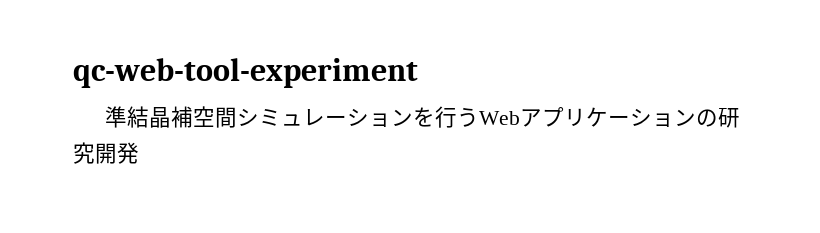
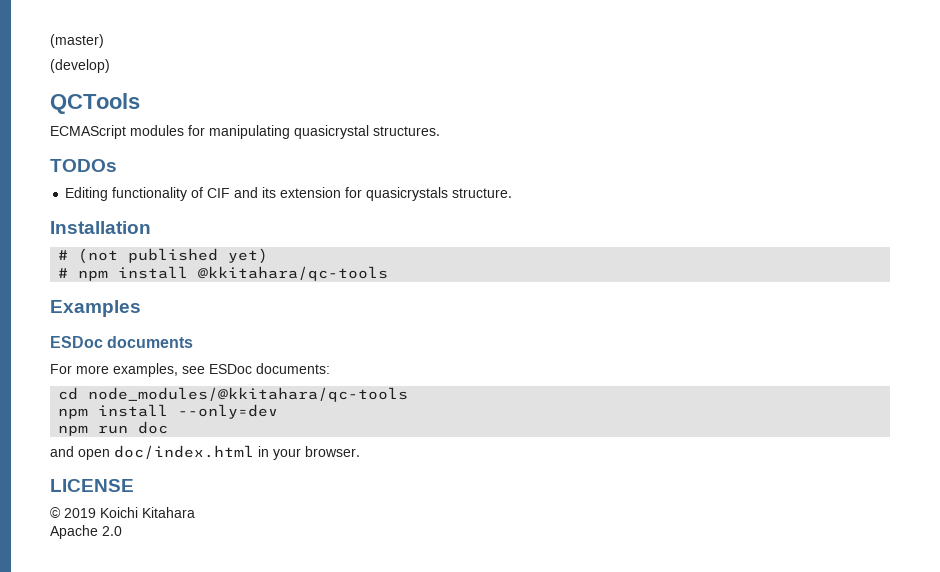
- qc-web-tool-experiment
- 準結晶補空間シミュレーションを行うWebアプリケーションの研究開発
+ (master)
+ (develop)
+ QCTools
+ ECMAScript modules for manipulating quasicrystal structures.
+ TODOs
+ Editing functionality of CIF and its extension for quasicrystals structure.
+ Installation
+ # (not published yet)
+ # npm install @kkitahara/qc-tools
+ Examples
+ ESDoc documents
+ For more examples, see ESDoc documents:
+ cd node_modules/@kkitahara/qc-tools
+ npm install --only=dev
+ npm run doc
+ and open doc/index.html in your browser.
+ LICENSE
+ © 2019 Koichi Kitahara
+ Apache 2.0

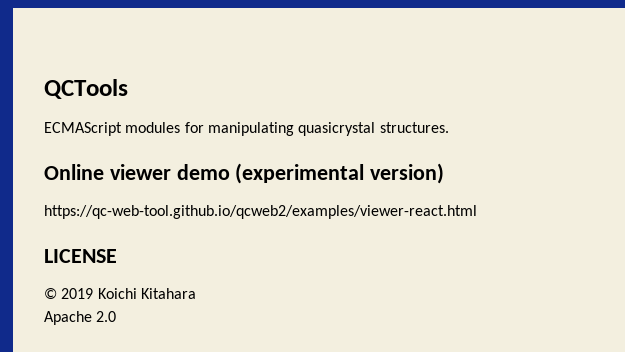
- (master)
- (develop)
- TODOs
- Editing functionality of CIF and its extension for quasicrystals structure.
- Installation
- # (not published yet)
- # npm install @kkitahara/qc-tools
- Examples
- ESDoc documents
- For more examples, see ESDoc documents:
- cd node_modules/@kkitahara/qc-tools
- npm install --only=dev
- npm run doc
- and open doc/index.html in your browser.
+ Online viewer demo (experimental version)
+ https://qc-web-tool.github.io/qcweb2/examples/viewer-react.html

